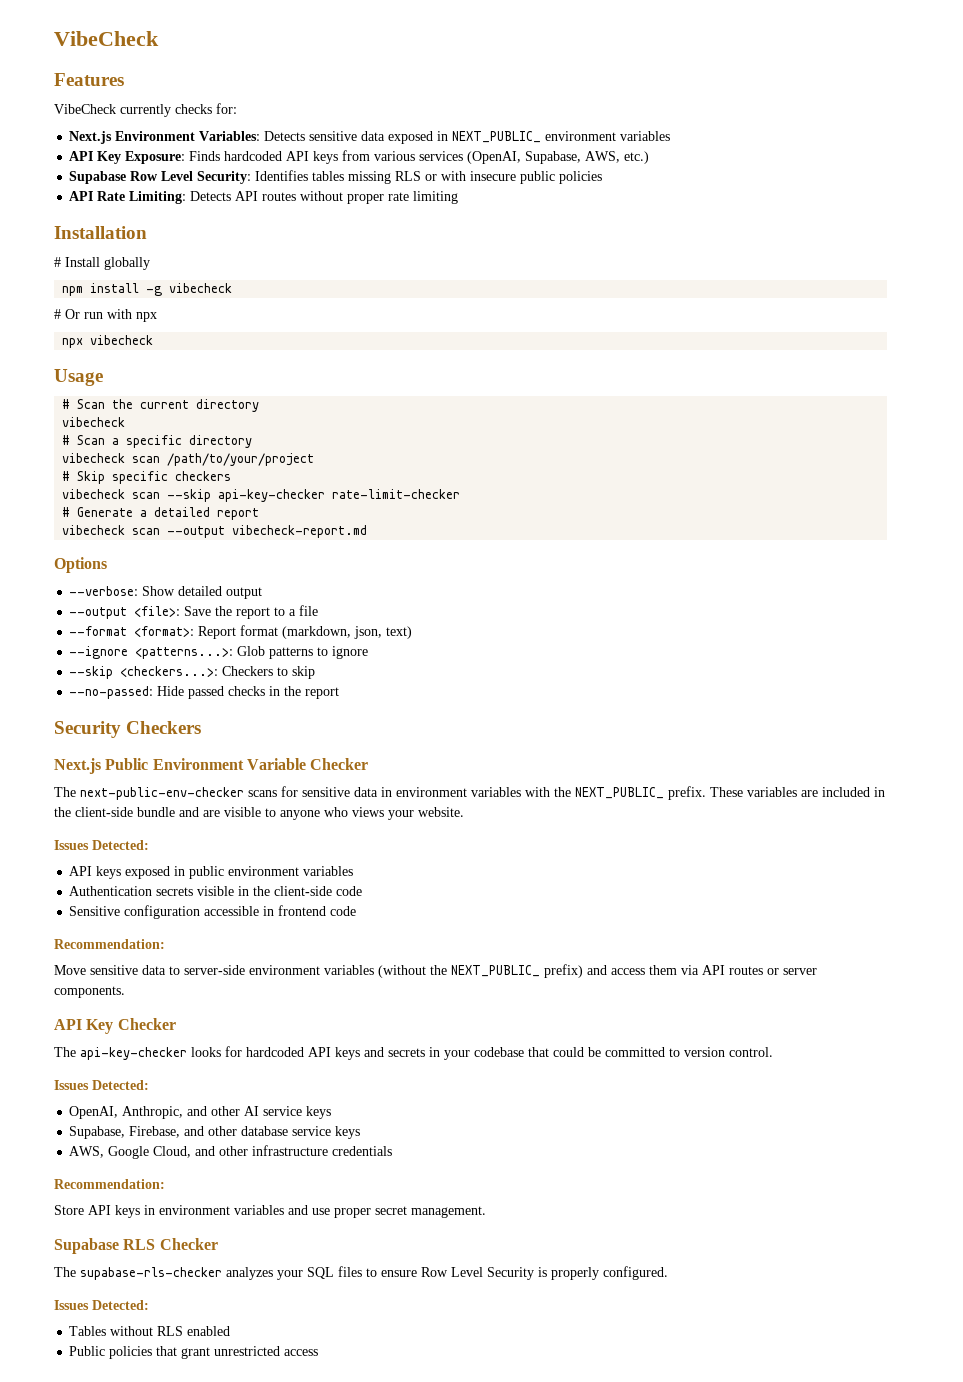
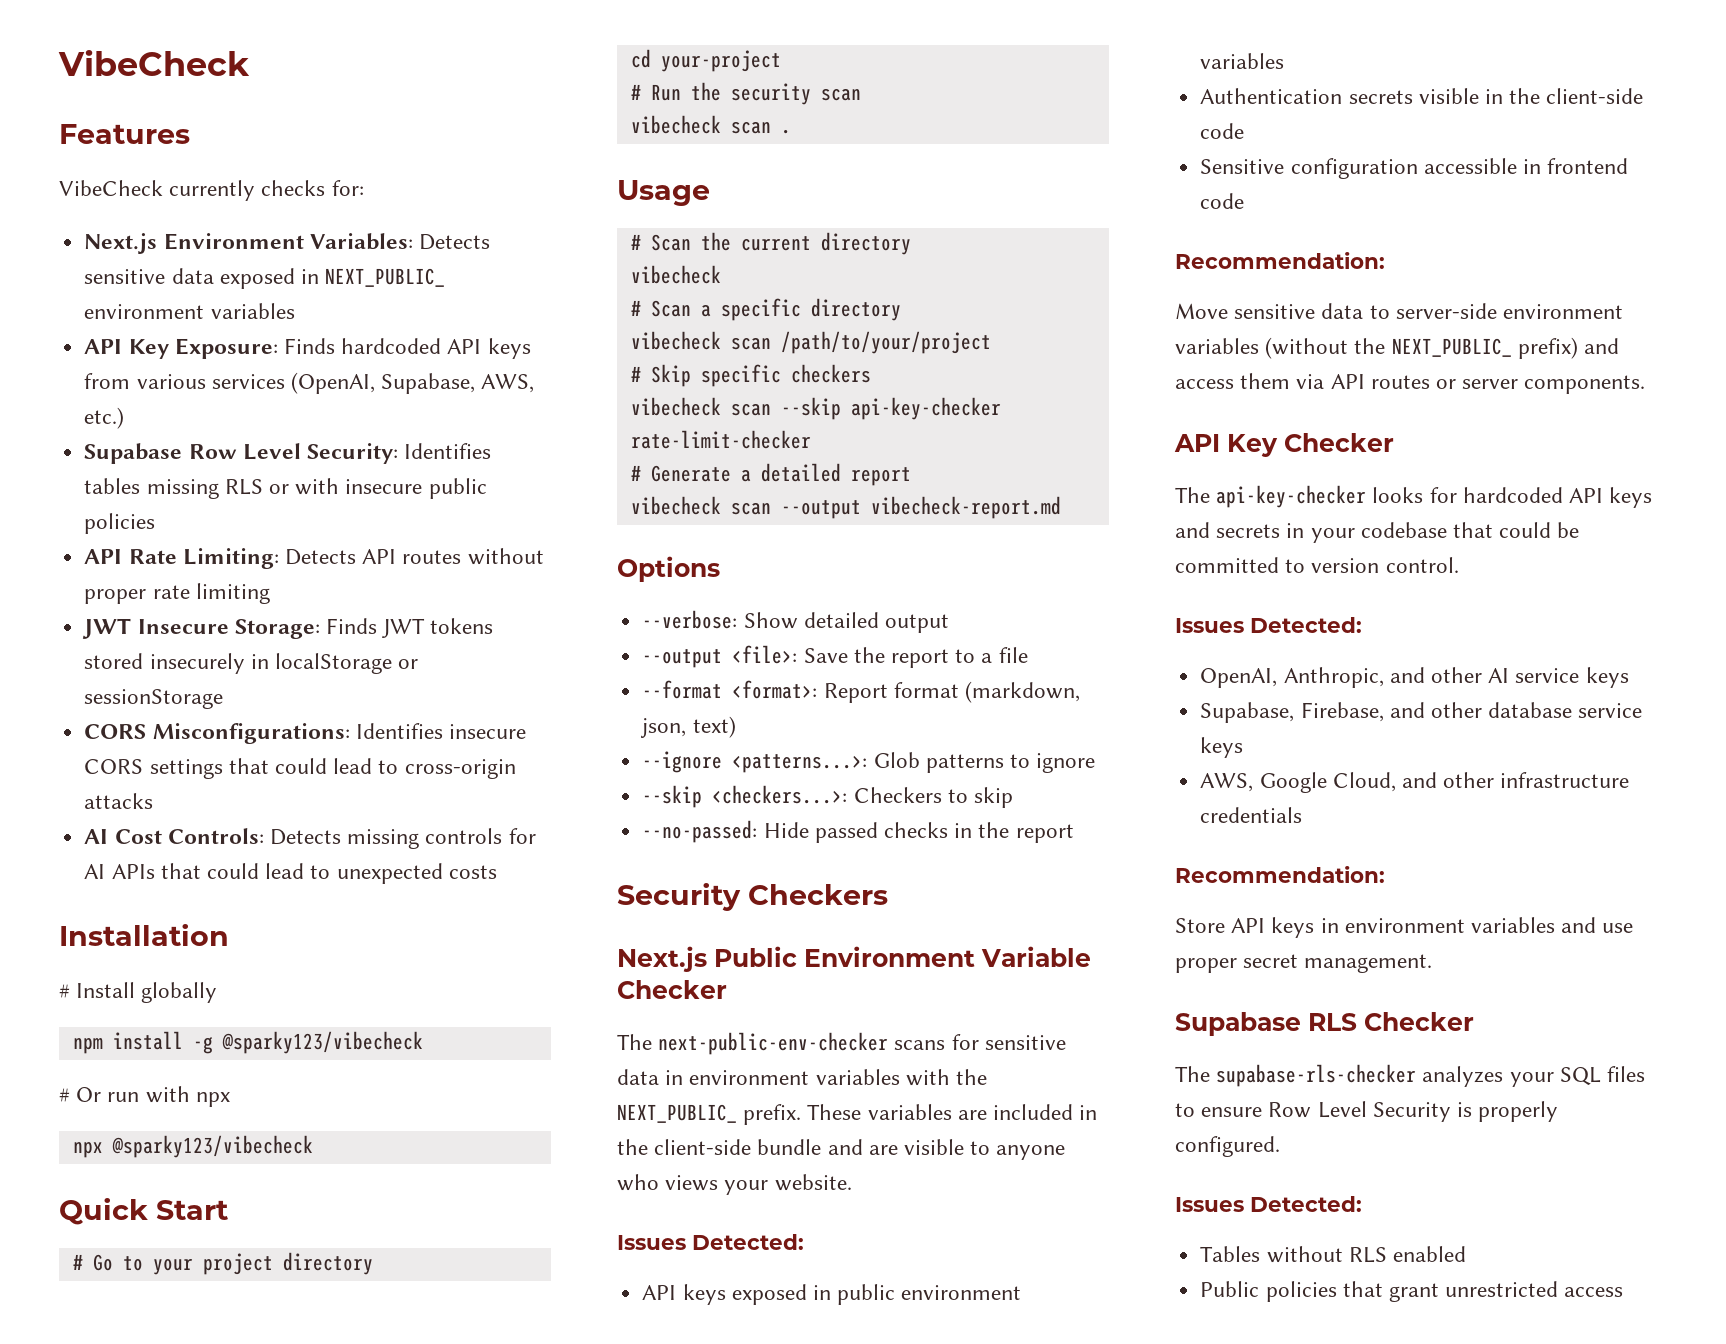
+ JWT Insecure Storage: Finds JWT tokens stored insecurely in localStorage or sessionStorage
+ CORS Misconfigurations: Identifies insecure CORS settings that could lead to cross-origin attacks
+ AI Cost Controls: Detects missing controls for AI APIs that could lead to unexpected costs
- npm install -g vibecheck
+ npm install -g @sparky123/vibecheck
- npx vibecheck
+ npx @sparky123/vibecheck
+ Quick Start
+ # Go to your project directory
+ cd your-project
+ # Run the security scan
+ vibecheck scan .

